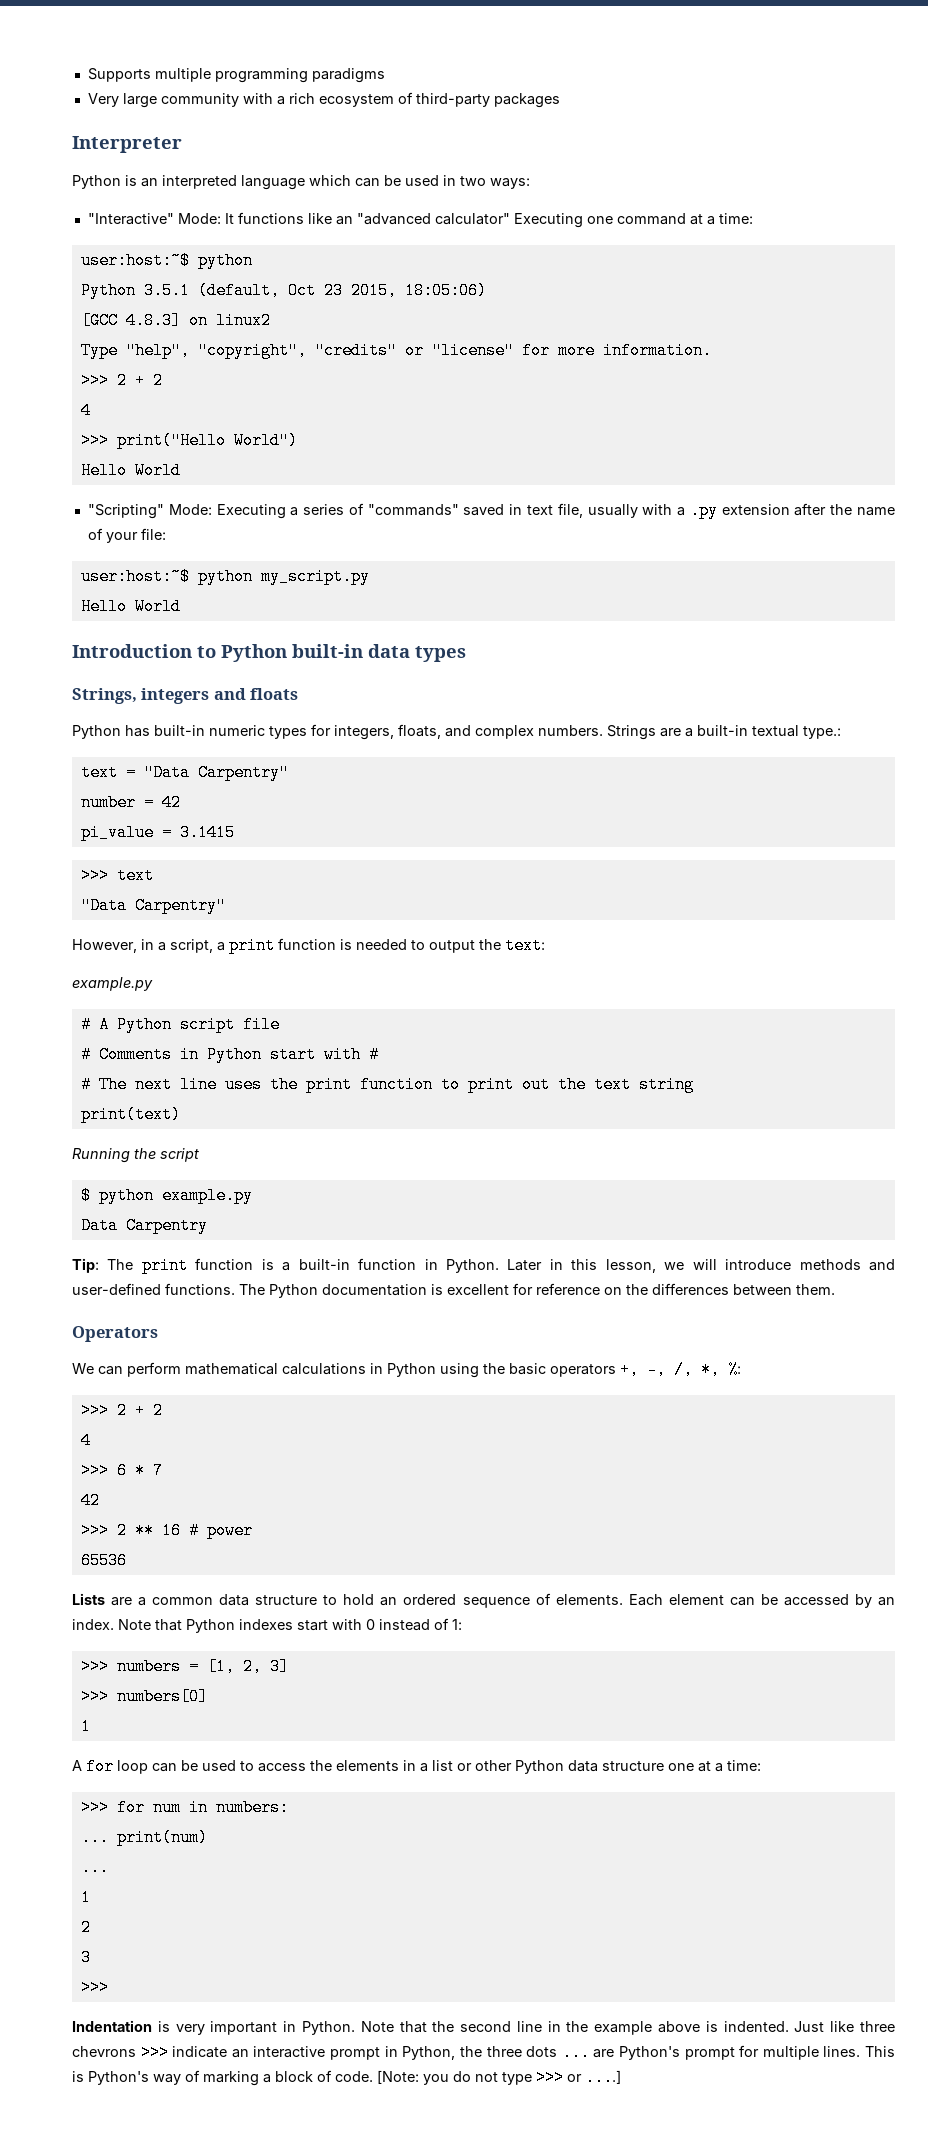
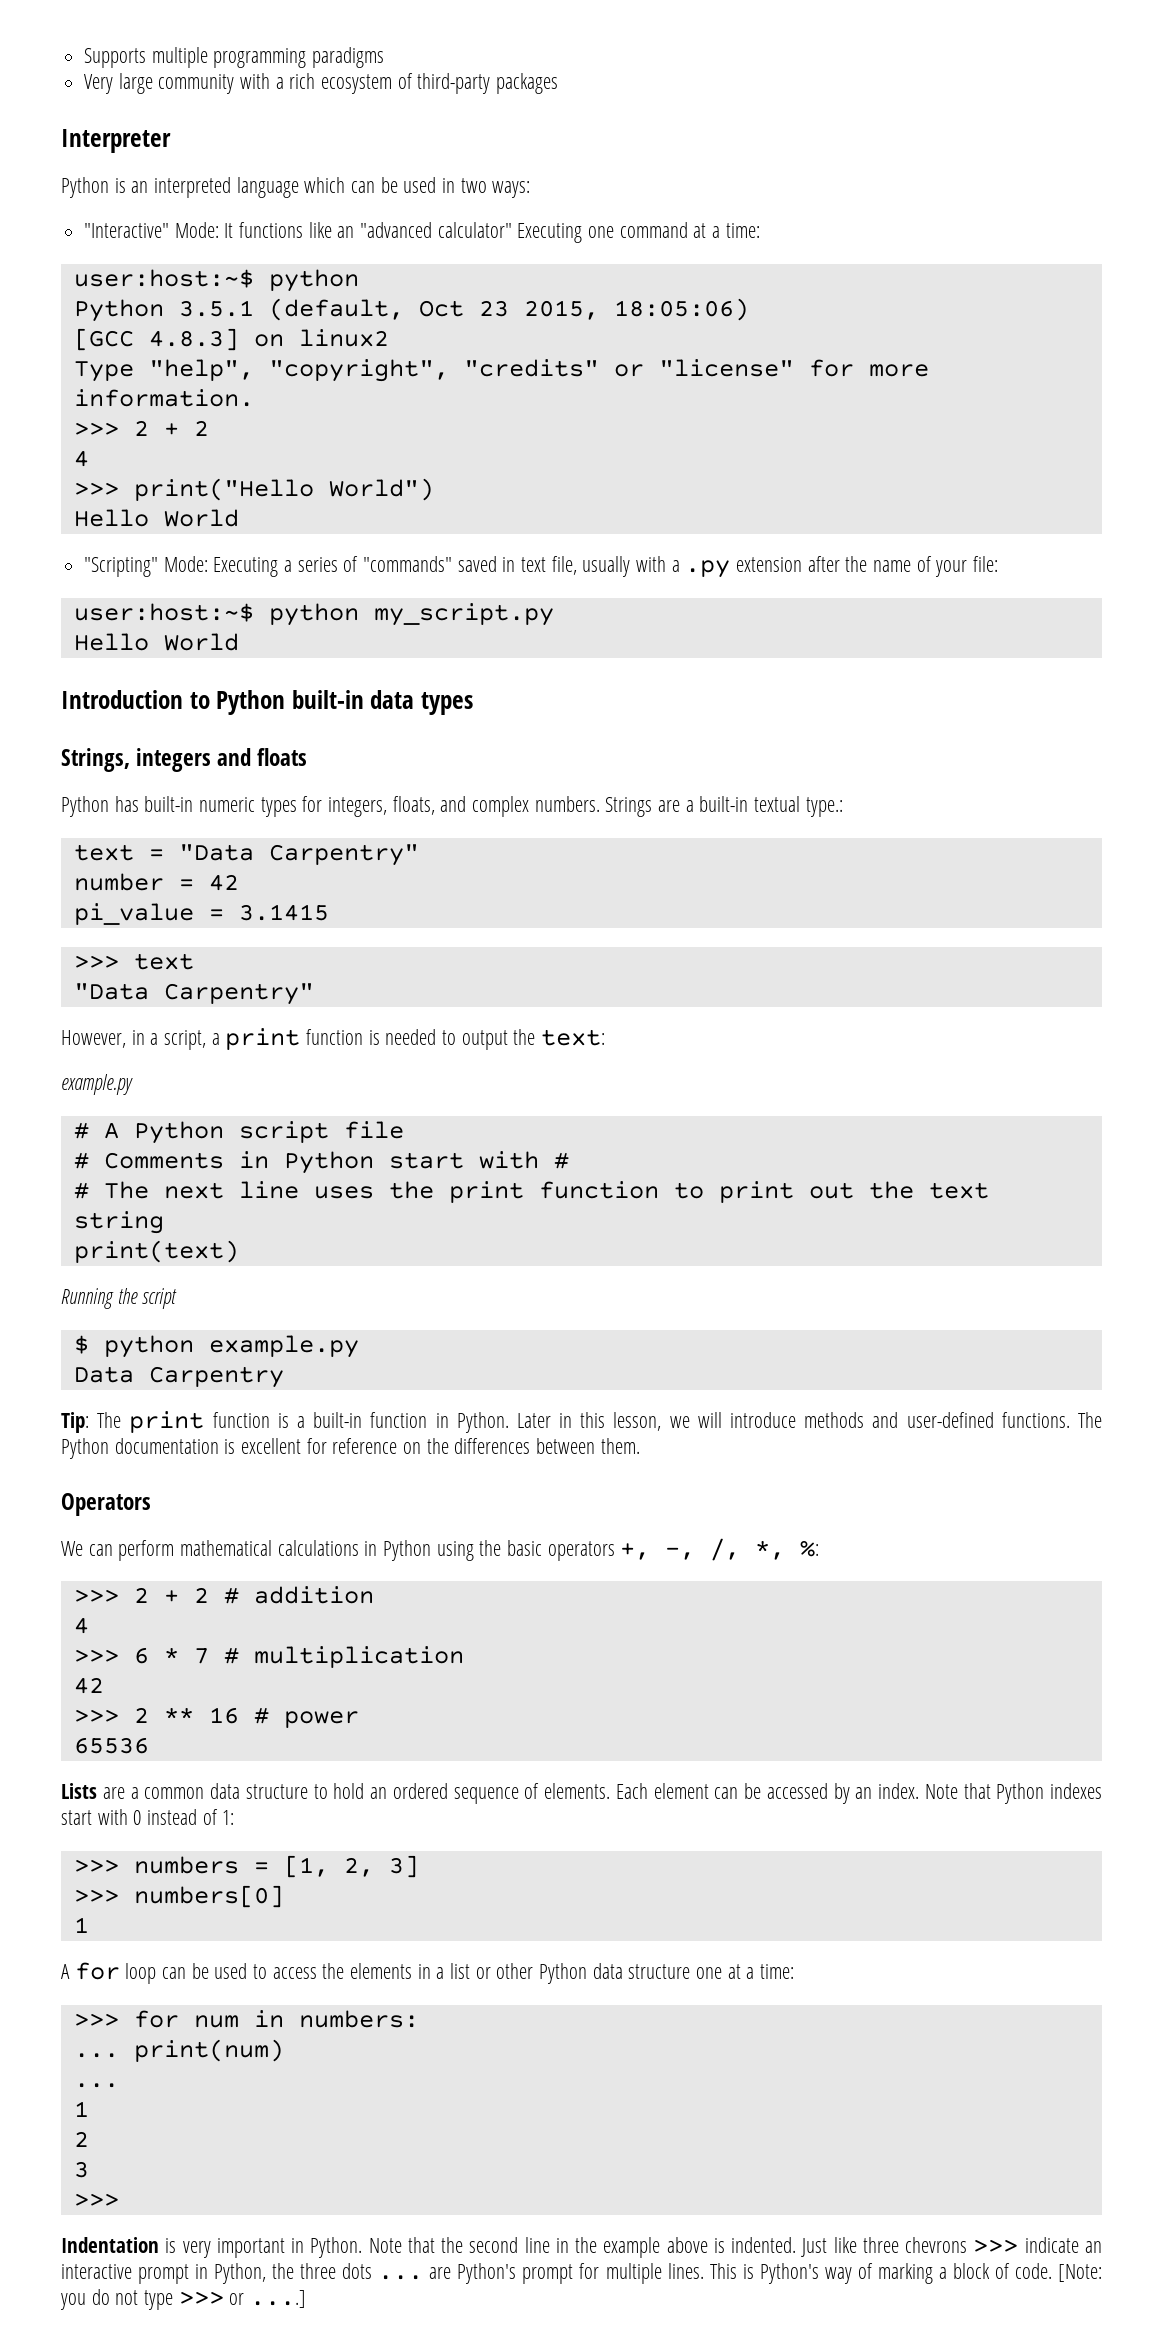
  We can perform mathematical calculations in Python using the basic operators +, -, /, *, %:
- >>> 2 + 2
+ >>> 2 + 2 # addition
- >>> 6 * 7
+ >>> 6 * 7 # multiplication

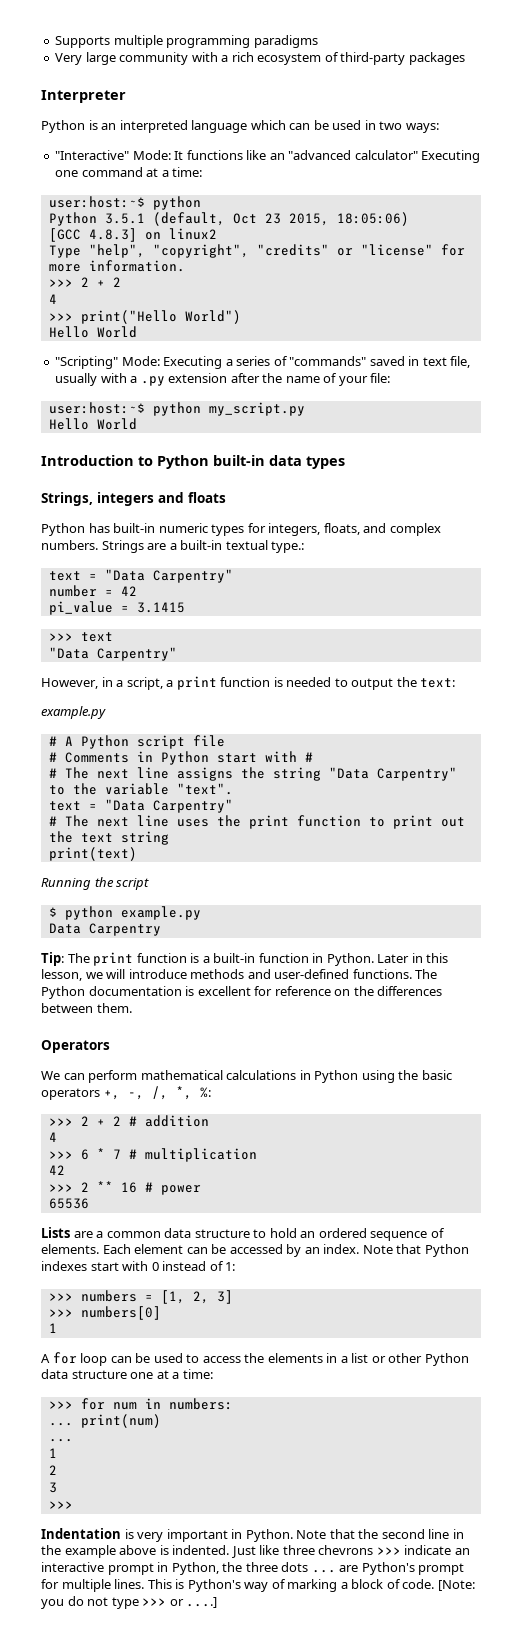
+ # The next line assigns the string "Data Carpentry" to the variable "text".
+ text = "Data Carpentry"

